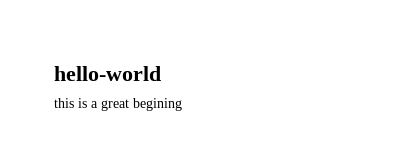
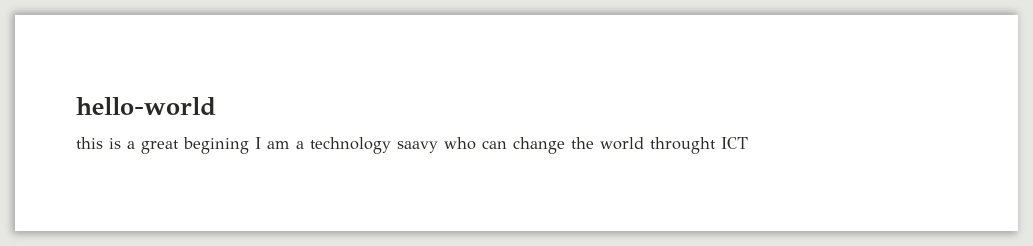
- this is a great begining
+ this is a great begining I am a technology saavy who can change the world throught ICT

